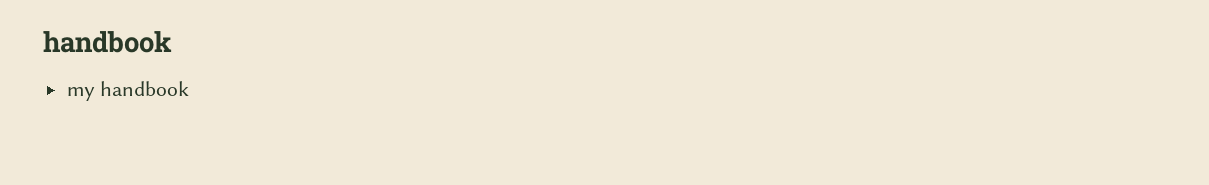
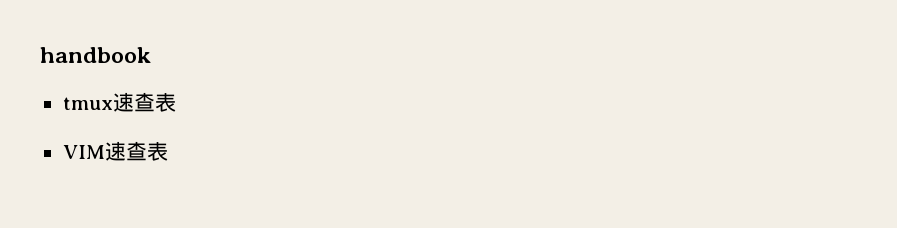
- my handbook
+ tmux速查表
+ VIM速查表

